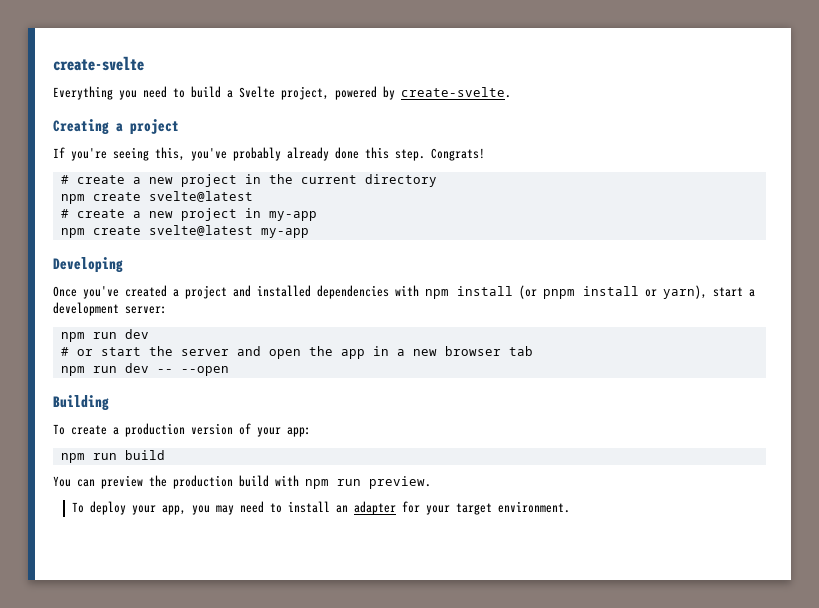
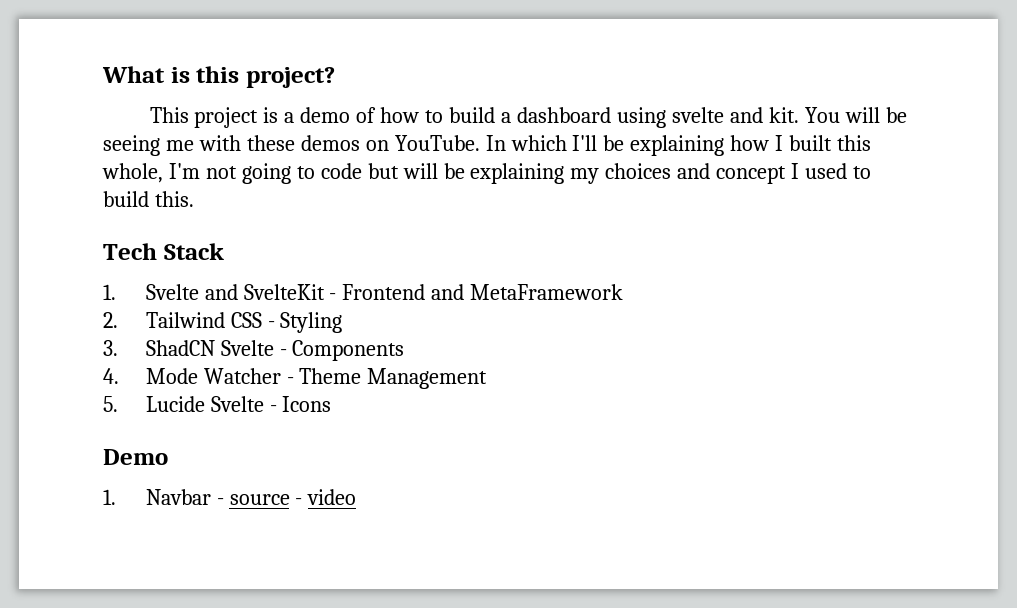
- create-svelte
- Everything you need to build a Svelte project, powered by create-svelte.
- Creating a project
- If you're seeing this, you've probably already done this step. Congrats!
- # create a new project in the current directory
- npm create svelte@latest
- # create a new project in my-app
- npm create svelte@latest my-app
- Developing
- Once you've created a project and installed dependencies with npm install (or pnpm install or yarn), start a development server:
- npm run dev
- # or start the server and open the app in a new browser tab
- npm run dev -- --open
- Building
- To create a production version of your app:
- npm run build
- You can preview the production build with npm run preview.
- To deploy your app, you may need to install an adapter for your target environment.
+ What is this project?
+ This project is a demo of how to build a dashboard using svelte and kit. You will be seeing me with these demos on YouTube. In which I'll be explaining how I built this whole, I'm not going to code but will be explaining my choices and concept I used to build this.
+ Tech Stack
+ 1. Svelte and SvelteKit - Frontend and MetaFramework
+ 2. Tailwind CSS - Styling
+ 3. ShadCN Svelte - Components
+ 4. Mode Watcher - Theme Management
+ 5. Lucide Svelte - Icons
+ Demo
+ 1. Navbar - source - video

